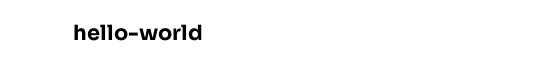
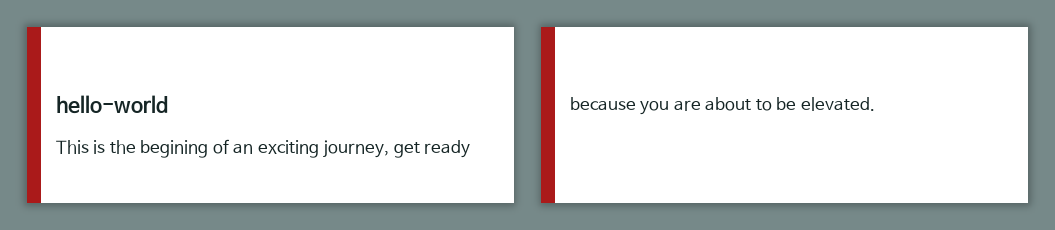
+ This is the begining of an exciting journey, get ready because you are about to be elevated.

